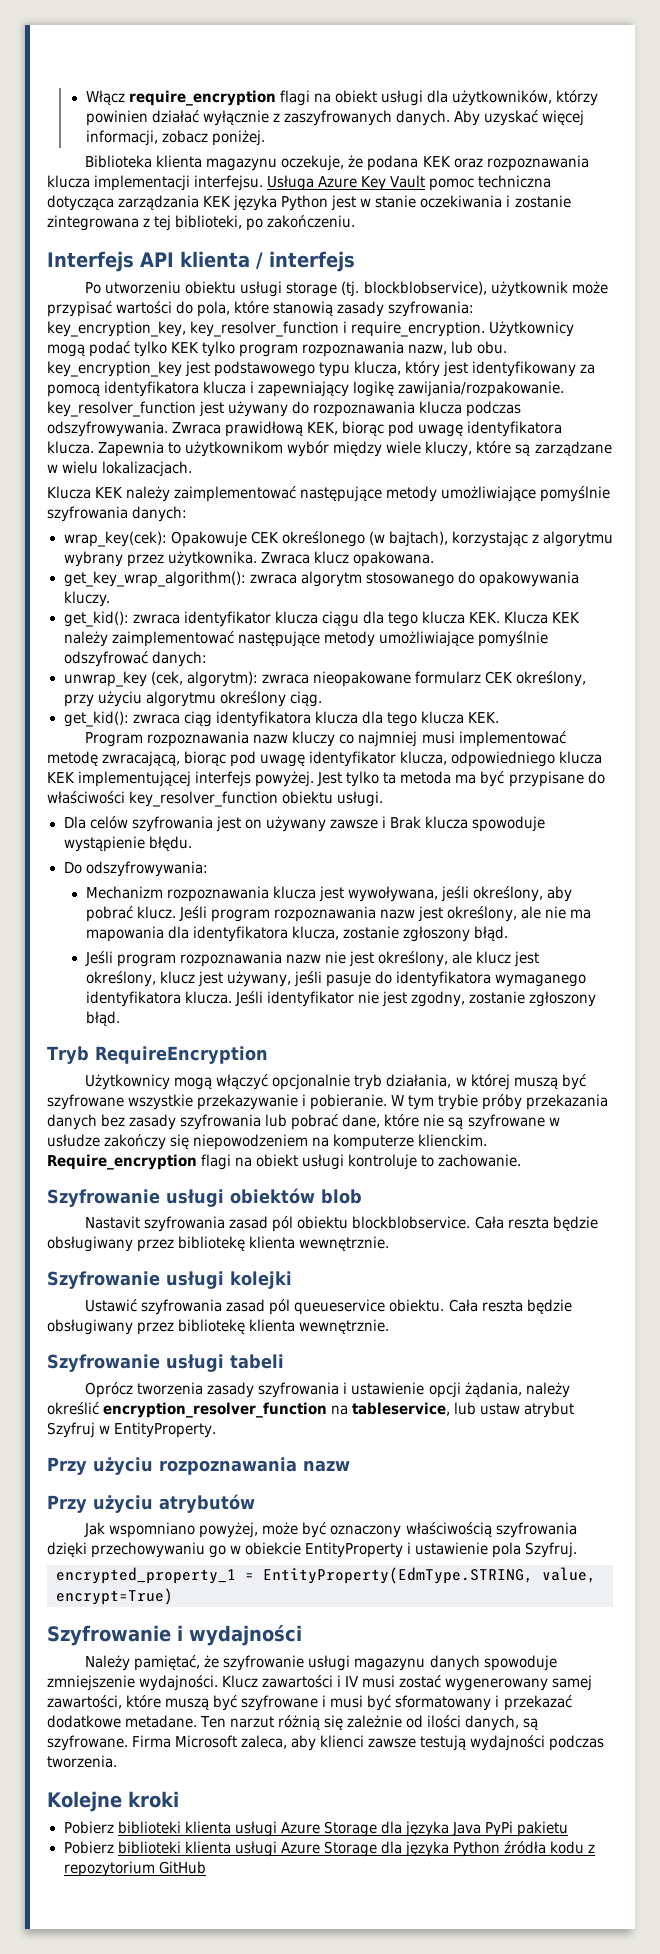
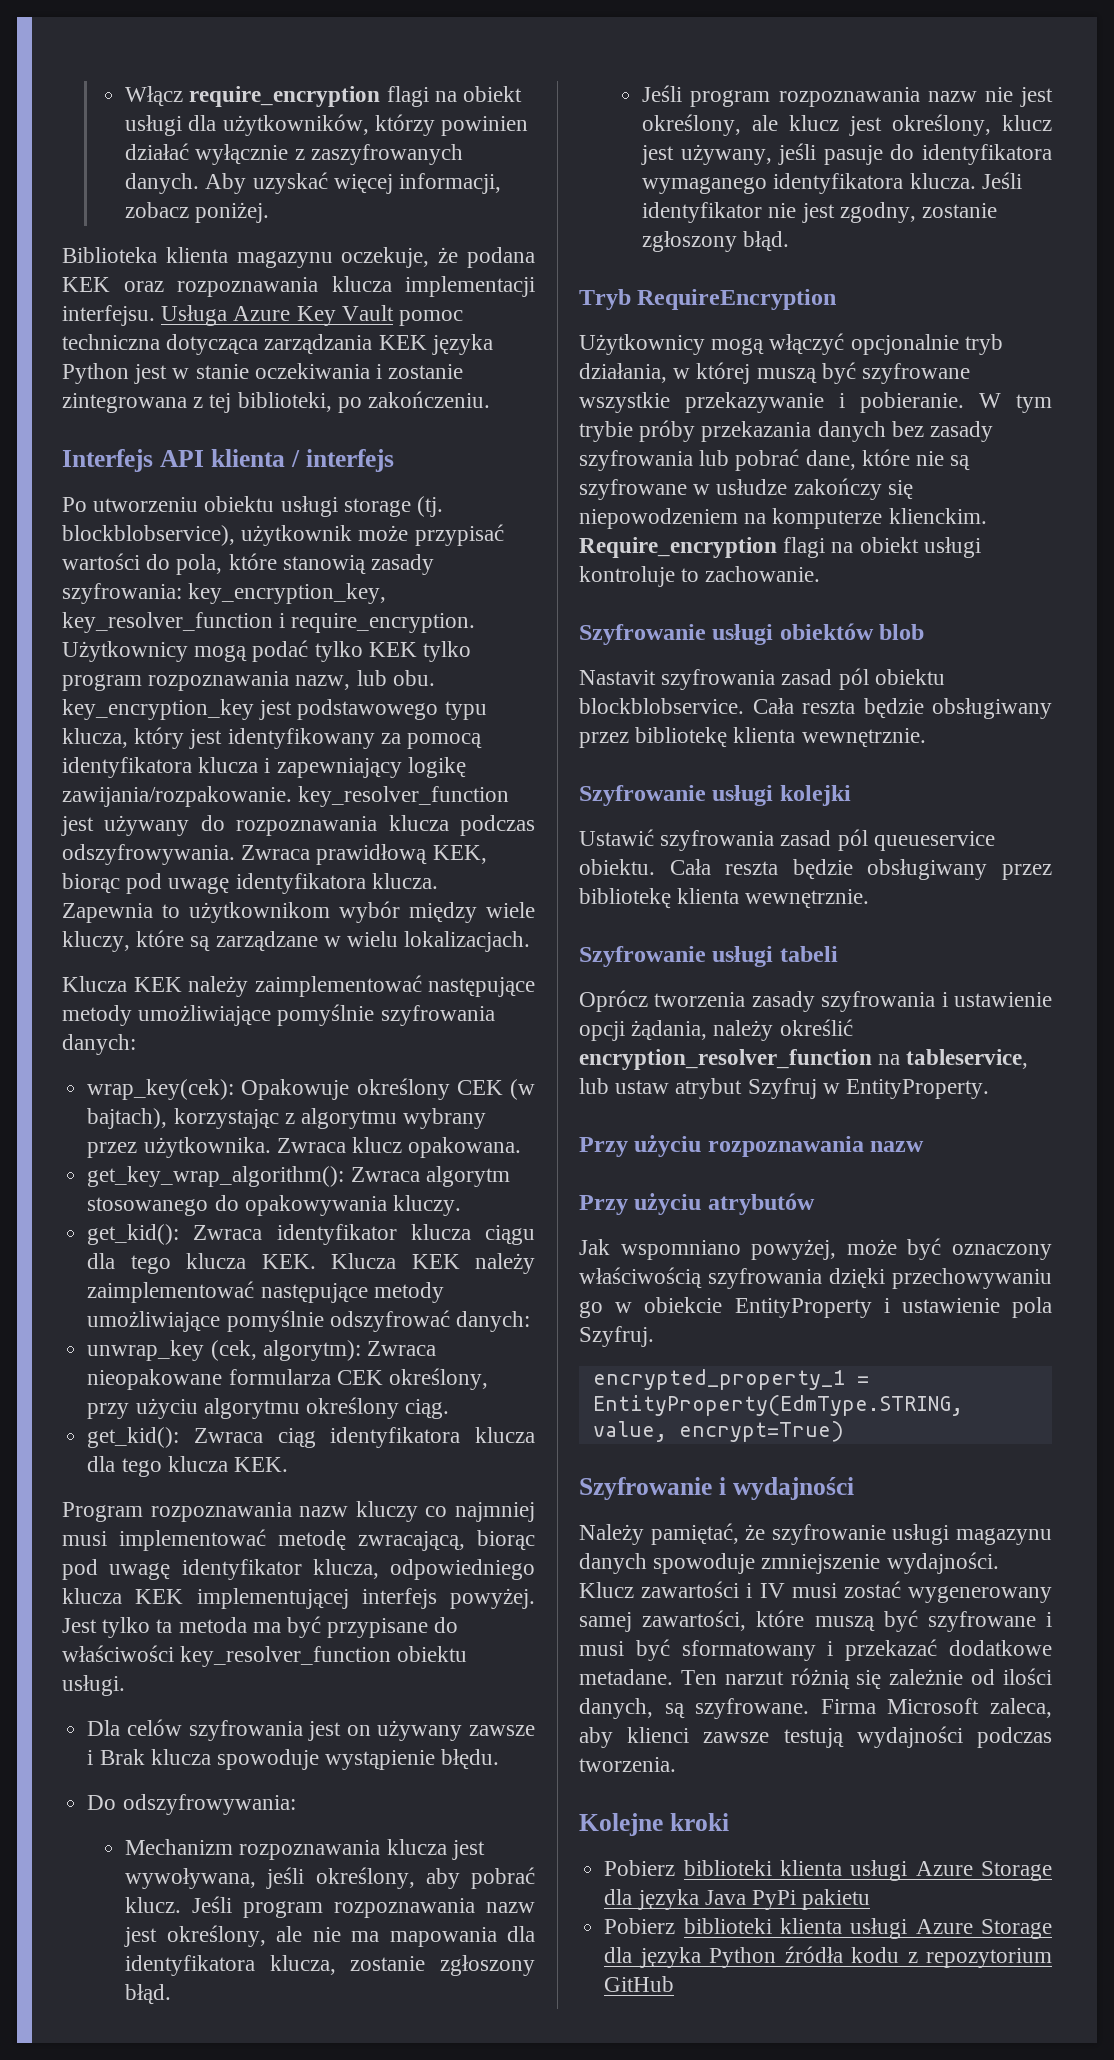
- wrap_key(cek): Opakowuje CEK określonego (w bajtach), korzystając z algorytmu wybrany przez użytkownika.
+ wrap_key(cek): Opakowuje określony CEK (w bajtach), korzystając z algorytmu wybrany przez użytkownika.
- get_key_wrap_algorithm(): zwraca algorytm stosowanego do opakowywania kluczy.
+ get_key_wrap_algorithm(): Zwraca algorytm stosowanego do opakowywania kluczy.
- get_kid(): zwraca identyfikator klucza ciągu dla tego klucza KEK. Klucza KEK należy zaimplementować następujące metody umożliwiające pomyślnie odszyfrować danych:
+ get_kid(): Zwraca identyfikator klucza ciągu dla tego klucza KEK. Klucza KEK należy zaimplementować następujące metody umożliwiające pomyślnie odszyfrować danych:
- unwrap_key (cek, algorytm): zwraca nieopakowane formularz CEK określony, przy użyciu algorytmu określony ciąg.
+ unwrap_key (cek, algorytm): Zwraca nieopakowane formularza CEK określony, przy użyciu algorytmu określony ciąg.
- get_kid(): zwraca ciąg identyfikatora klucza dla tego klucza KEK.
+ get_kid(): Zwraca ciąg identyfikatora klucza dla tego klucza KEK.

